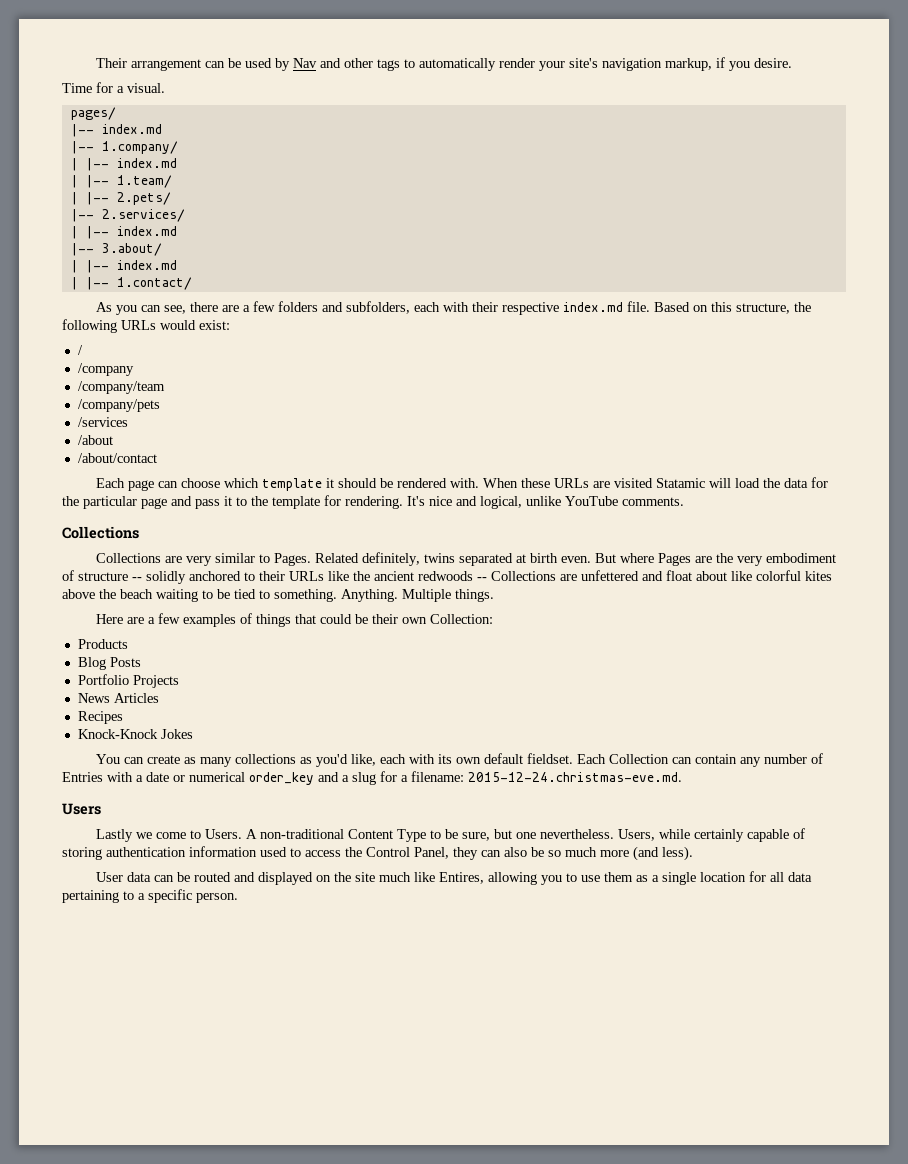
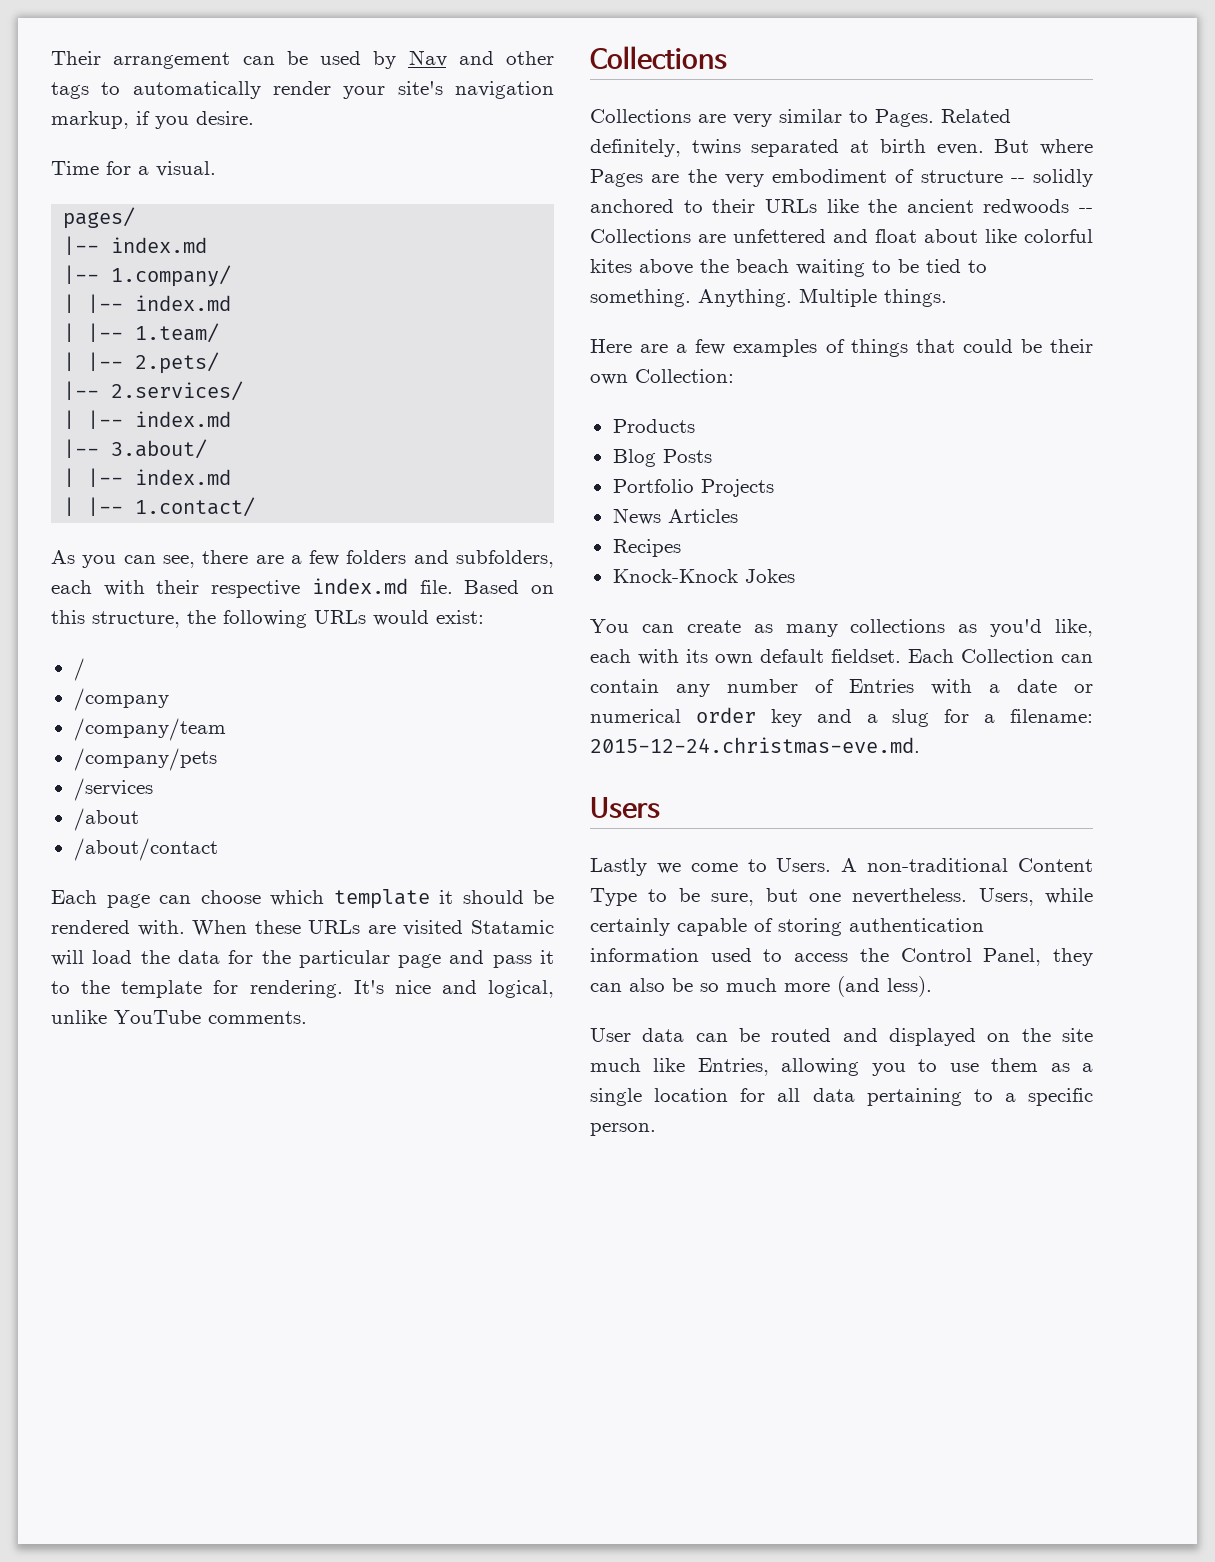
- Each Collection can contain any number of Entries with a date or numerical order_key and a slug for a filename: 2015-12-24.christmas-eve.md.
+ Each Collection can contain any number of Entries with a date or numerical order key and a slug for a filename: 2015-12-24.christmas-eve.md.
- User data can be routed and displayed on the site much like Entires, allowing you to use them as a single location for all data pertaining to a specific person.
+ User data can be routed and displayed on the site much like Entries, allowing you to use them as a single location for all data pertaining to a specific person.

